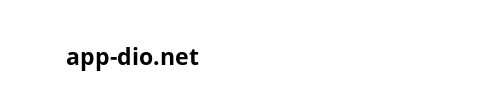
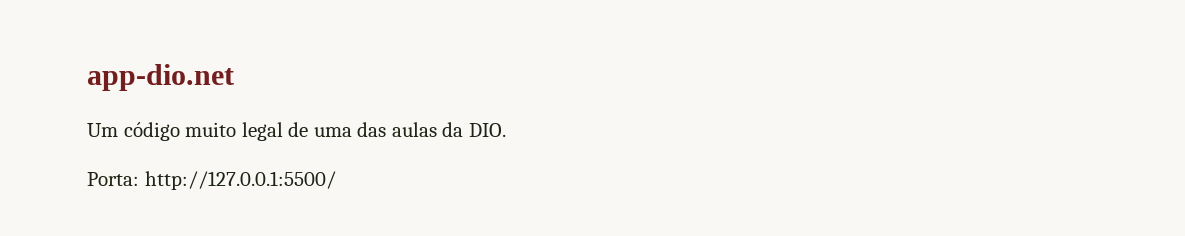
+ Um código muito legal de uma das aulas da DIO.
+ Porta: http://127.0.0.1:5500/

